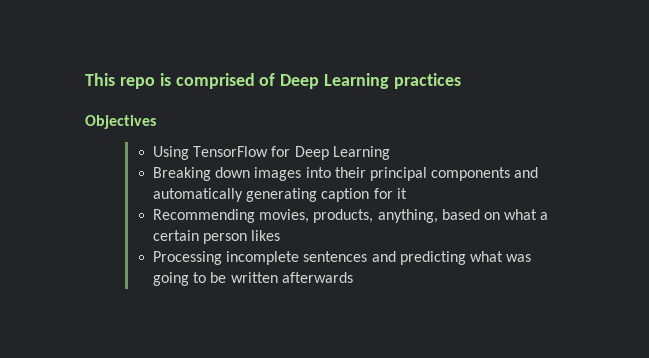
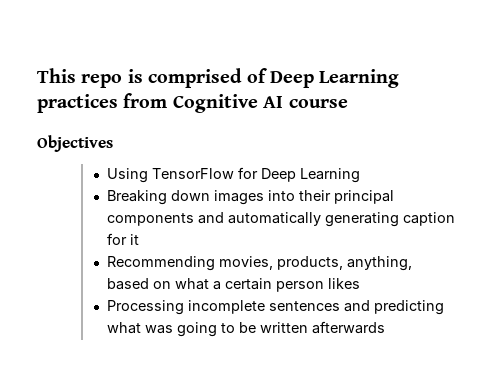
- This repo is comprised of Deep Learning practices
+ This repo is comprised of Deep Learning practices from Cognitive AI course

